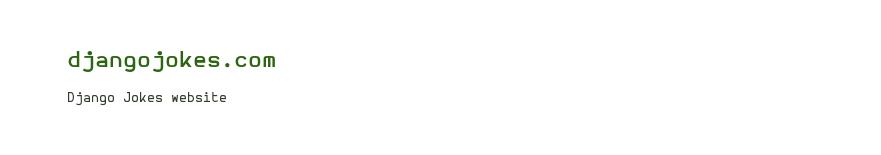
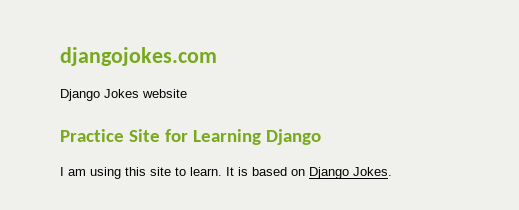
+ Practice Site for Learning Django
+ I am using this site to learn. It is based on Django Jokes.

